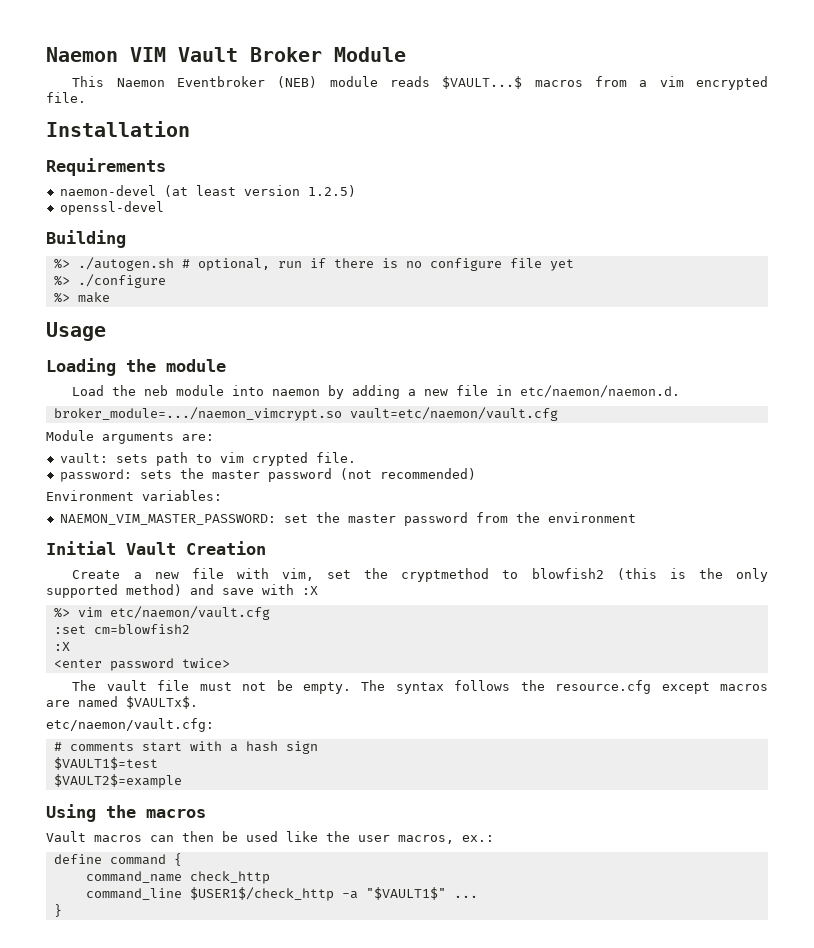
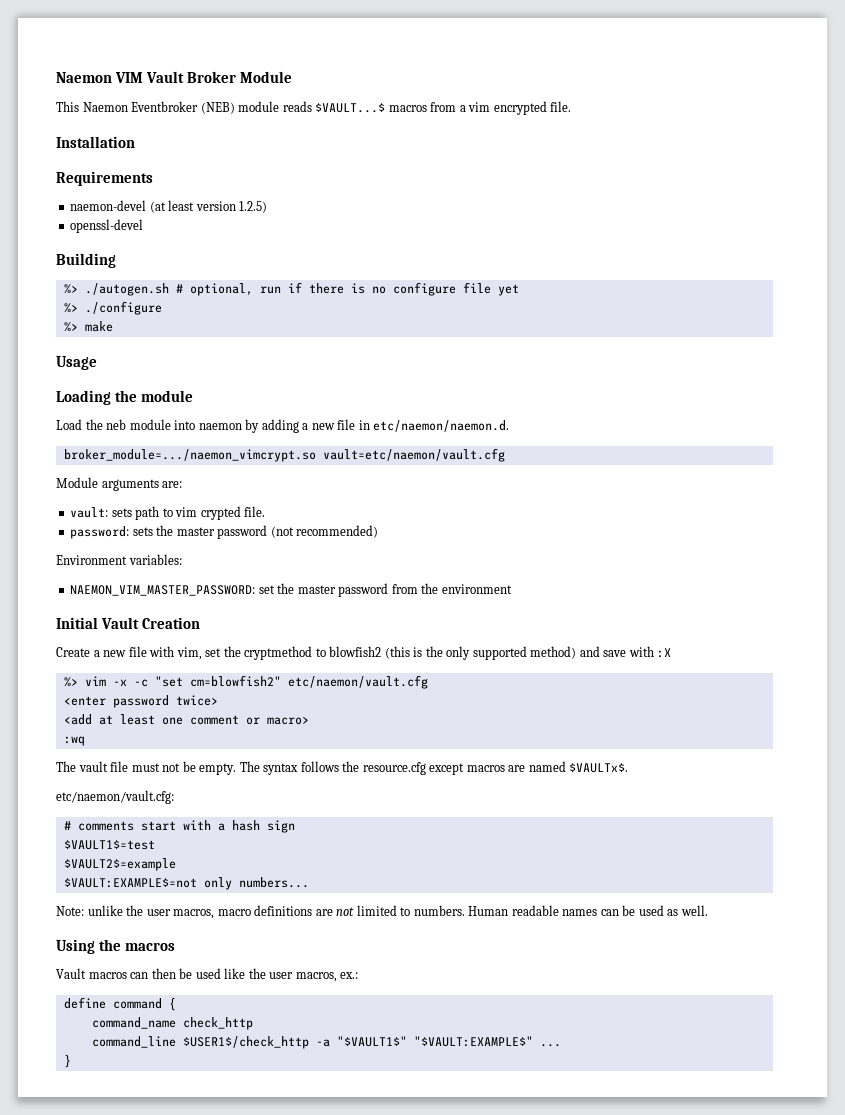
- %> vim etc/naemon/vault.cfg
- :set cm=blowfish2
- :X
+ %> vim -x -c "set cm=blowfish2" etc/naemon/vault.cfg
  <enter password twice>
+ <add at least one comment or macro>
+ :wq
+ $VAULT:EXAMPLE$=not only numbers...
+ Note: unlike the user macros, macro definitions are not limited to numbers. Human readable names can be used as well.
- command_line $USER1$/check_http -a "$VAULT1$" ...
+ command_line $USER1$/check_http -a "$VAULT1$" "$VAULT:EXAMPLE$" ...

